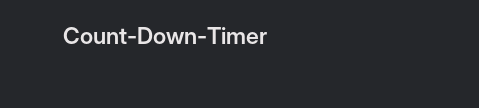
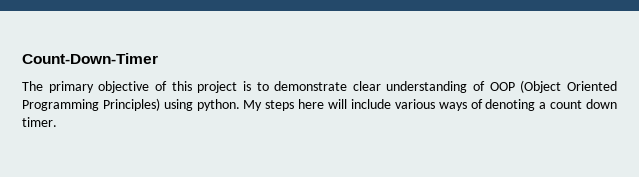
+ The primary objective of this project is to demonstrate clear understanding of OOP (Object Oriented Programming Principles) using python. My steps here will include various ways of denoting a count down timer.

